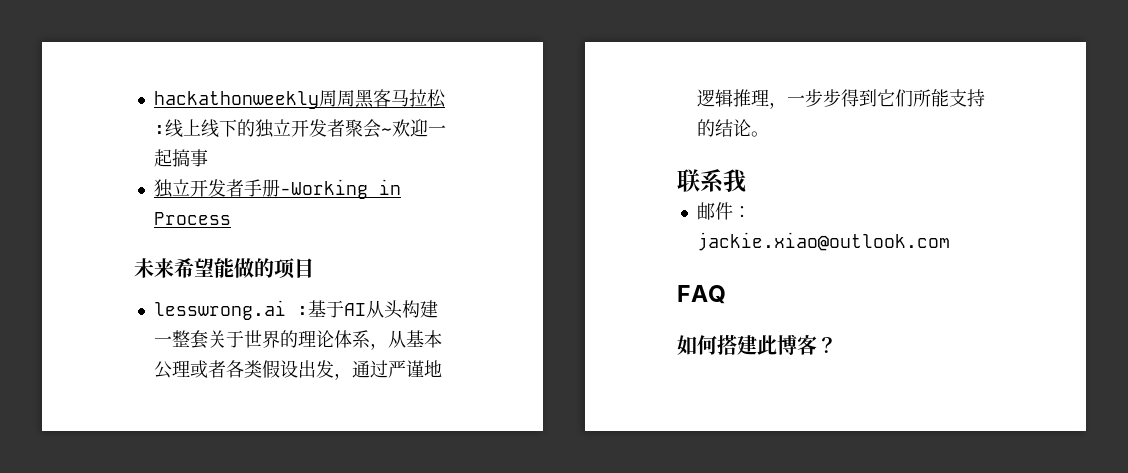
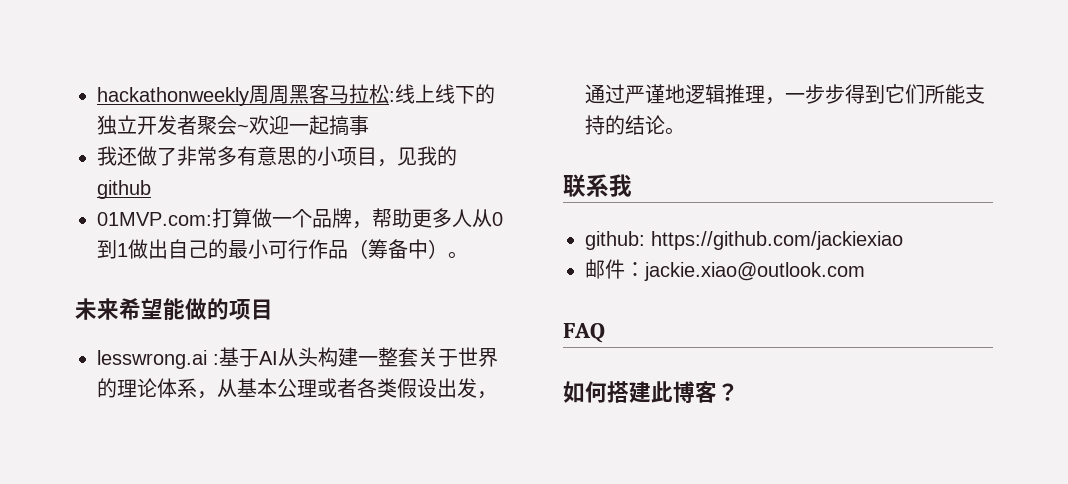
- 独立开发者手册-Working in Process
+ 我还做了非常多有意思的小项目，见我的github
+ 01MVP.com:打算做一个品牌，帮助更多人从0到1做出自己的最小可行作品（筹备中）。
+ github: https://github.com/jackiexiao

